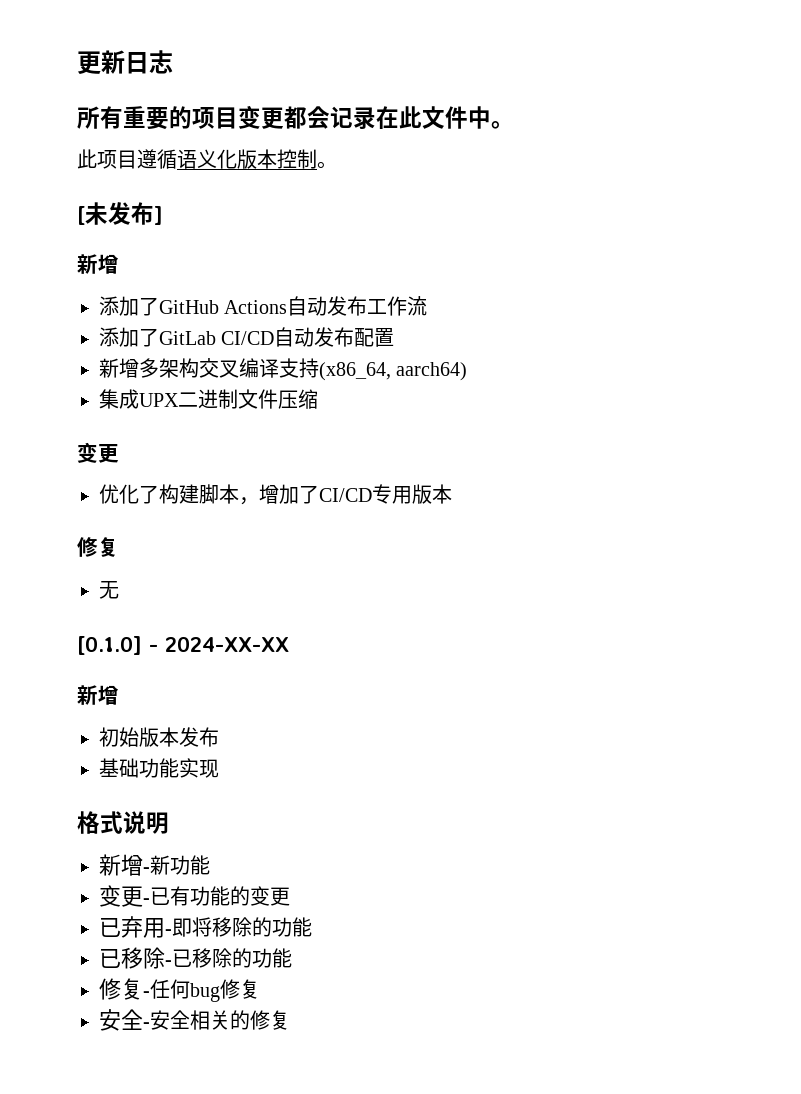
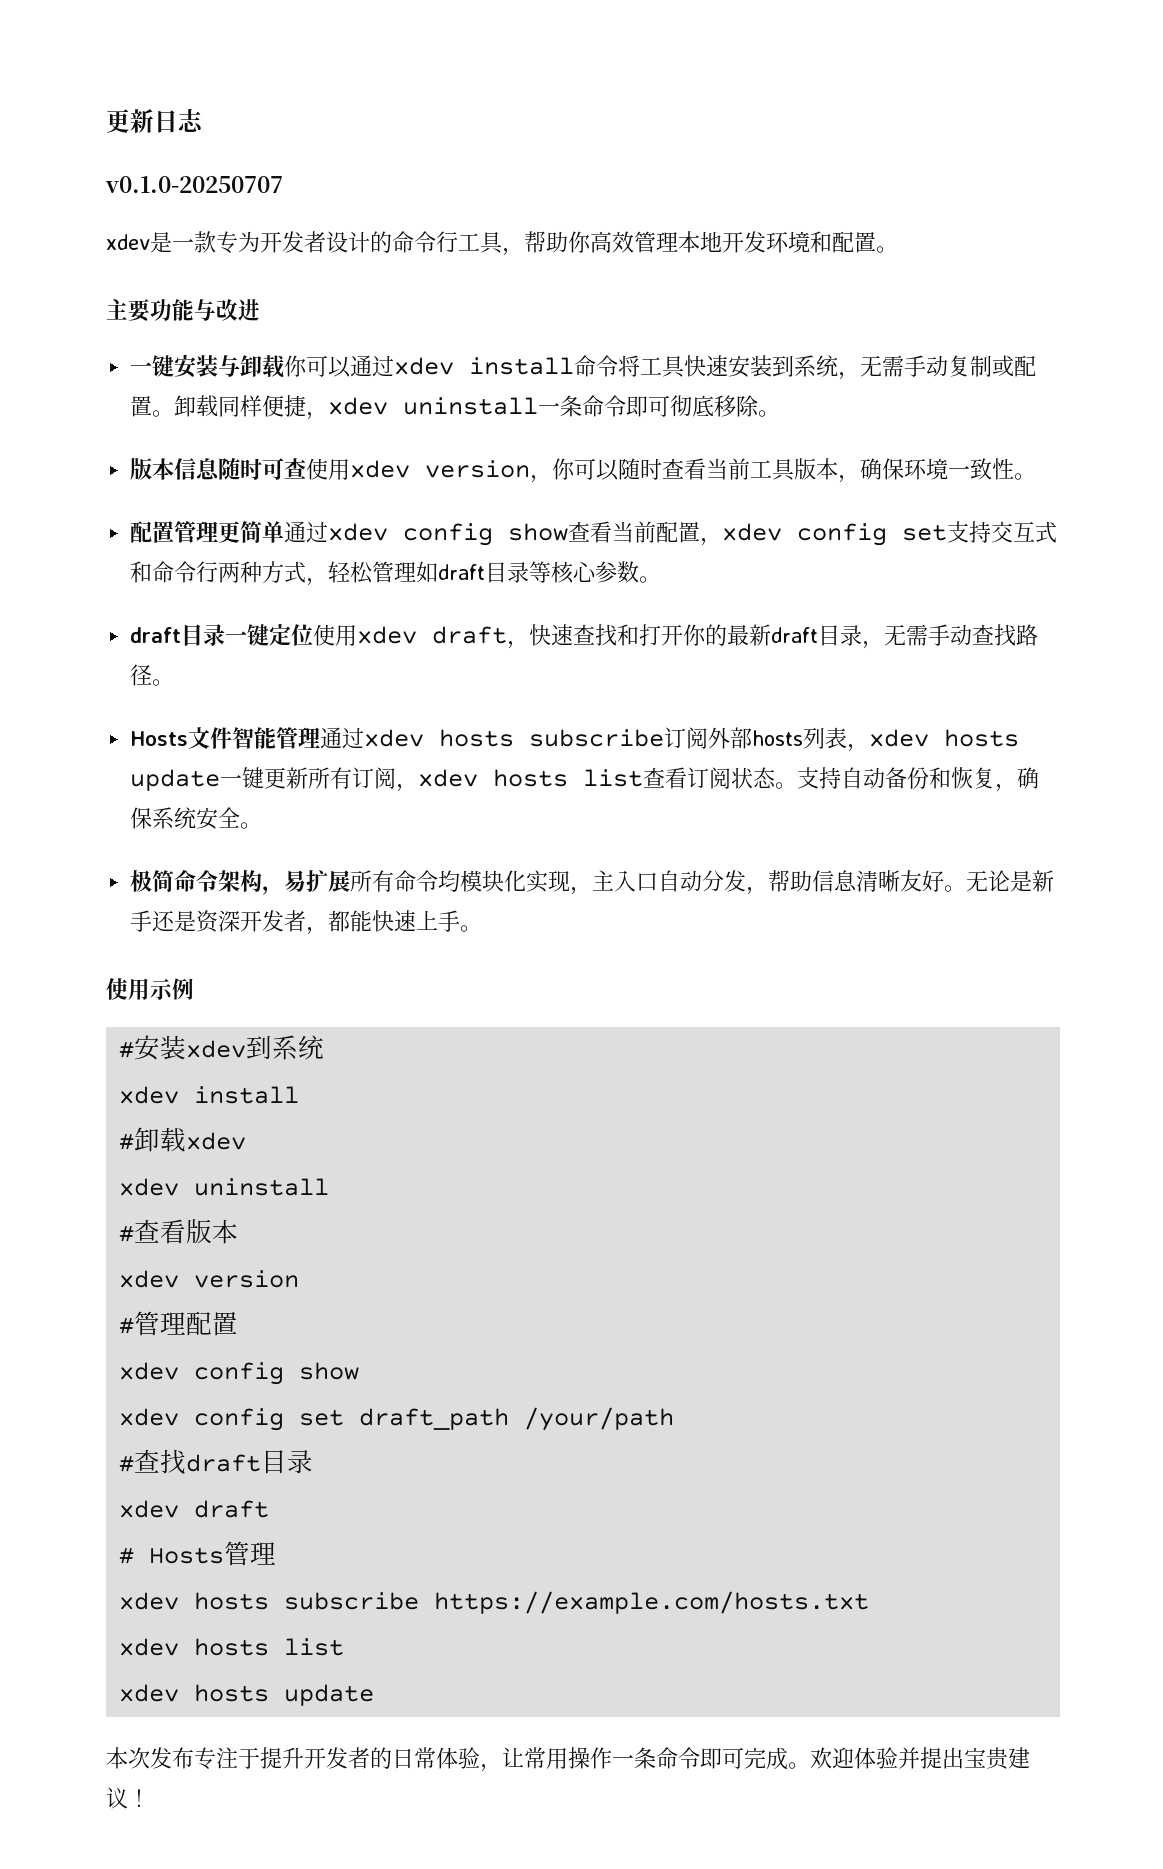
- 所有重要的项目变更都会记录在此文件中。
- 此项目遵循语义化版本控制。
- [未发布]
- 新增
- 添加了GitHub Actions自动发布工作流
- 添加了GitLab CI/CD自动发布配置
- 新增多架构交叉编译支持(x86_64, aarch64)
- 集成UPX二进制文件压缩
- 变更
- 优化了构建脚本，增加了CI/CD专用版本
- 修复
- 无
- [0.1.0] - 2024-XX-XX
- 新增
- 初始版本发布
- 基础功能实现
- 格式说明
- 新增-新功能
- 变更-已有功能的变更
- 已弃用-即将移除的功能
- 已移除-已移除的功能
- 修复-任何bug修复
- 安全-安全相关的修复
+ v0.1.0-20250707
+ xdev是一款专为开发者设计的命令行工具，帮助你高效管理本地开发环境和配置。
+ 主要功能与改进
+ 一键安装与卸载你可以通过xdev install命令将工具快速安装到系统，无需手动复制或配置。卸载同样便捷，xdev uninstall一条命令即可彻底移除。
+ 版本信息随时可查使用xdev version，你可以随时查看当前工具版本，确保环境一致性。
+ 配置管理更简单通过xdev config show查看当前配置，xdev config set支持交互式和命令行两种方式，轻松管理如draft目录等核心参数。
+ draft目录一键定位使用xdev draft，快速查找和打开你的最新draft目录，无需手动查找路径。
+ Hosts文件智能管理通过xdev hosts subscribe订阅外部hosts列表，xdev hosts update一键更新所有订阅，xdev hosts list查看订阅状态。支持自动备份和恢复，确保系统安全。
+ 极简命令架构，易扩展所有命令均模块化实现，主入口自动分发，帮助信息清晰友好。无论是新手还是资深开发者，都能快速上手。
+ 使用示例
+ #安装xdev到系统
+ xdev install
+ #卸载xdev
+ xdev uninstall
+ #查看版本
+ xdev version
+ #管理配置
+ xdev config show
+ xdev config set draft_path /your/path
+ #查找draft目录
+ xdev draft
+ # Hosts管理
+ xdev hosts subscribe https://example.com/hosts.txt
+ xdev hosts list
+ xdev hosts update
+ 本次发布专注于提升开发者的日常体验，让常用操作一条命令即可完成。欢迎体验并提出宝贵建议！

